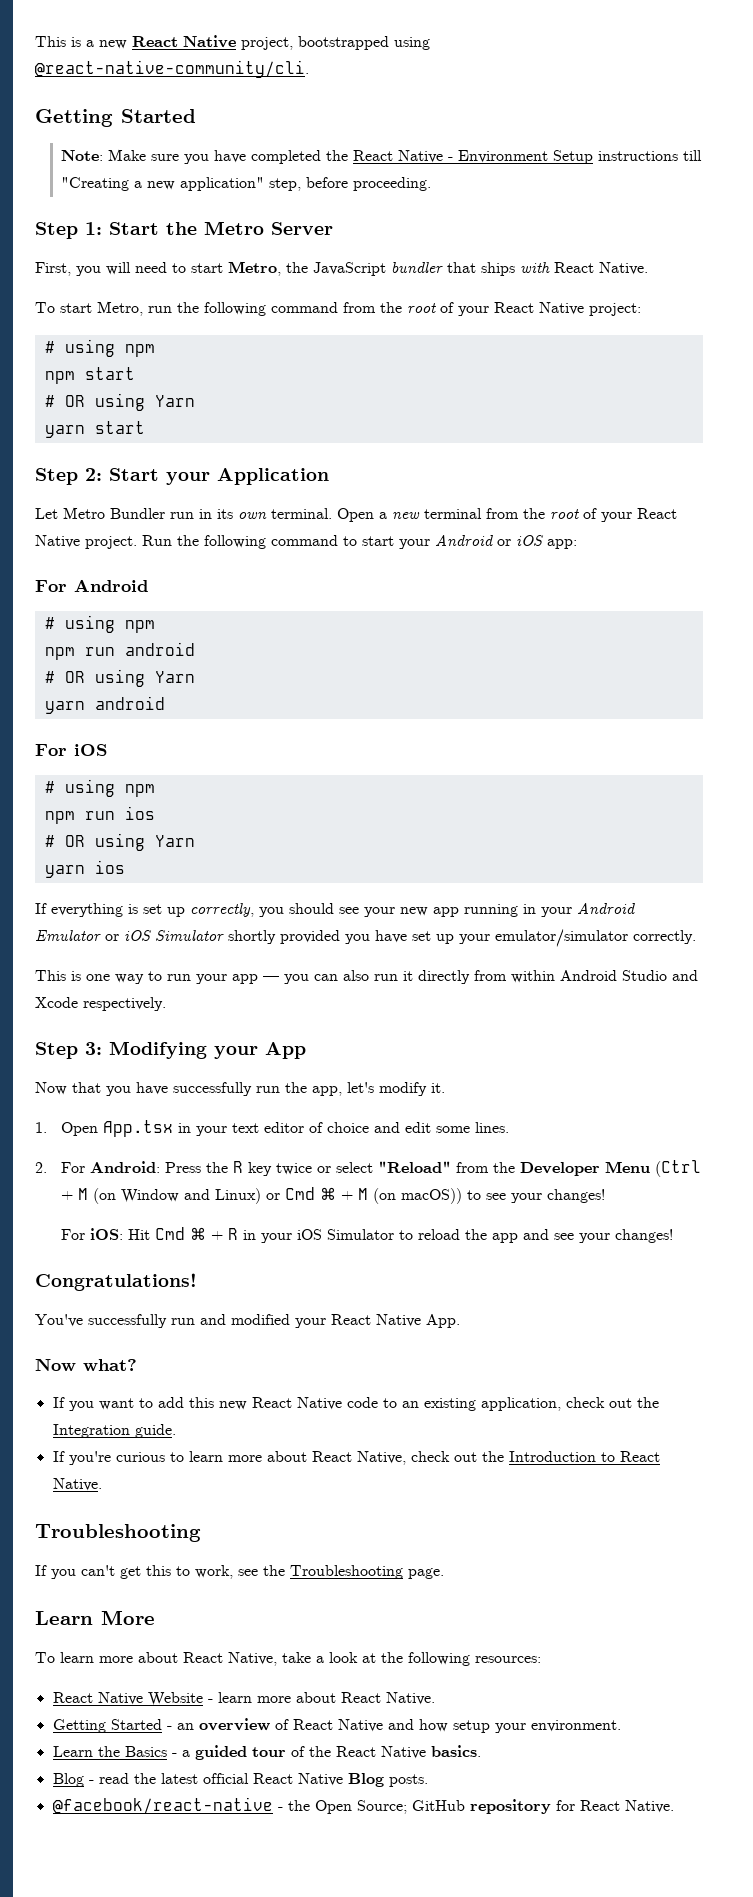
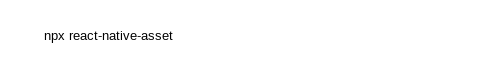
- This is a new React Native project, bootstrapped using @react-native-community/cli.
- Getting Started
- Note: Make sure you have completed the React Native - Environment Setup instructions till "Creating a new application" step, before proceeding.
- Step 1: Start the Metro Server
- First, you will need to start Metro, the JavaScript bundler that ships with React Native.
- To start Metro, run the following command from the root of your React Native project:
- # using npm
- npm start
- # OR using Yarn
- yarn start
- Step 2: Start your Application
- Let Metro Bundler run in its own terminal. Open a new terminal from the root of your React Native project. Run the following command to start your Android or iOS app:
- For Android
- # using npm
- npm run android
- # OR using Yarn
- yarn android
- For iOS
- # using npm
- npm run ios
- # OR using Yarn
- yarn ios
- If everything is set up correctly, you should see your new app running in your Android Emulator or iOS Simulator shortly provided you have set up your emulator/simulator correctly.
- This is one way to run your app — you can also run it directly from within Android Studio and Xcode respectively.
- Step 3: Modifying your App
- Now that you have successfully run the app, let's modify it.
- 1. Open App.tsx in your text editor of choice and edit some lines.
- 2. For Android: Press the R key twice or select "Reload" from the Developer Menu (Ctrl + M (on Window and Linux) or Cmd ⌘ + M (on macOS)) to see your changes!
- For iOS: Hit Cmd ⌘ + R in your iOS Simulator to reload the app and see your changes!
- Congratulations!
- You've successfully run and modified your React Native App.
- Now what?
- If you want to add this new React Native code to an existing application, check out the Integration guide.
- If you're curious to learn more about React Native, check out the Introduction to React Native.
- Troubleshooting
- If you can't get this to work, see the Troubleshooting page.
- Learn More
- To learn more about React Native, take a look at the following resources:
- React Native Website - learn more about React Native.
- Getting Started - an overview of React Native and how setup your environment.
- Learn the Basics - a guided tour of the React Native basics.
- Blog - read the latest official React Native Blog posts.
- @facebook/react-native - the Open Source; GitHub repository for React Native.
+ npx react-native-asset

